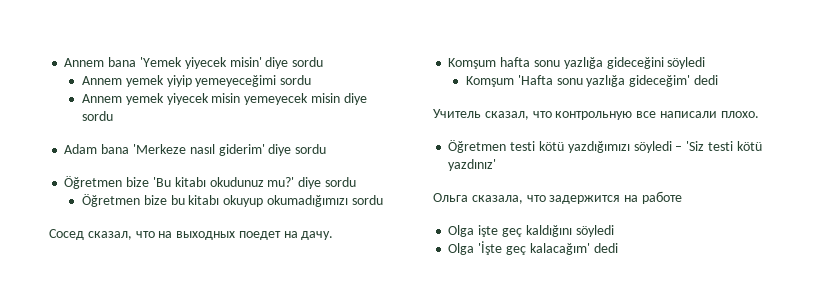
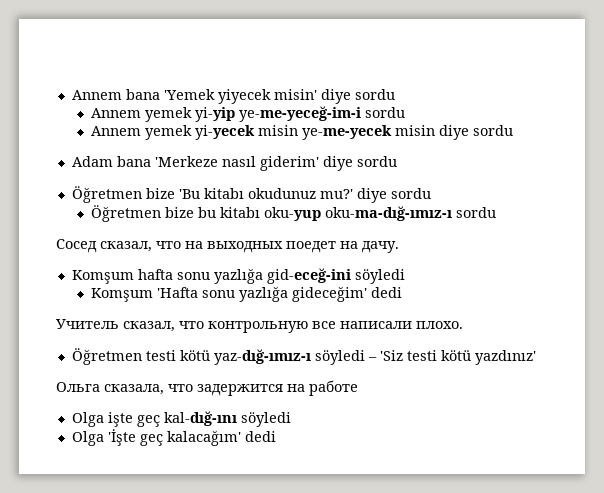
- Annem yemek yiyip yemeyeceğimi sordu
- Annem yemek yiyecek misin yemeyecek misin diye sordu
+ Annem yemek yi-yip ye-me-yeceğ-im-i sordu
+ Annem yemek yi-yecek misin ye-me-yecek misin diye sordu
- Öğretmen bize bu kitabı okuyup okumadığımızı sordu
+ Öğretmen bize bu kitabı oku-yup oku-ma-dığ-ımız-ı sordu
- Komşum hafta sonu yazlığa gideceğini söyledi
+ Komşum hafta sonu yazlığa gid-eceğ-ini söyledi
- Öğretmen testi kötü yazdığımızı söyledi – 'Siz testi kötü yazdınız'
+ Öğretmen testi kötü yaz-dığ-ımız-ı söyledi – 'Siz testi kötü yazdınız'
- Olga işte geç kaldığını söyledi
+ Olga işte geç kal-dığ-ını söyledi

